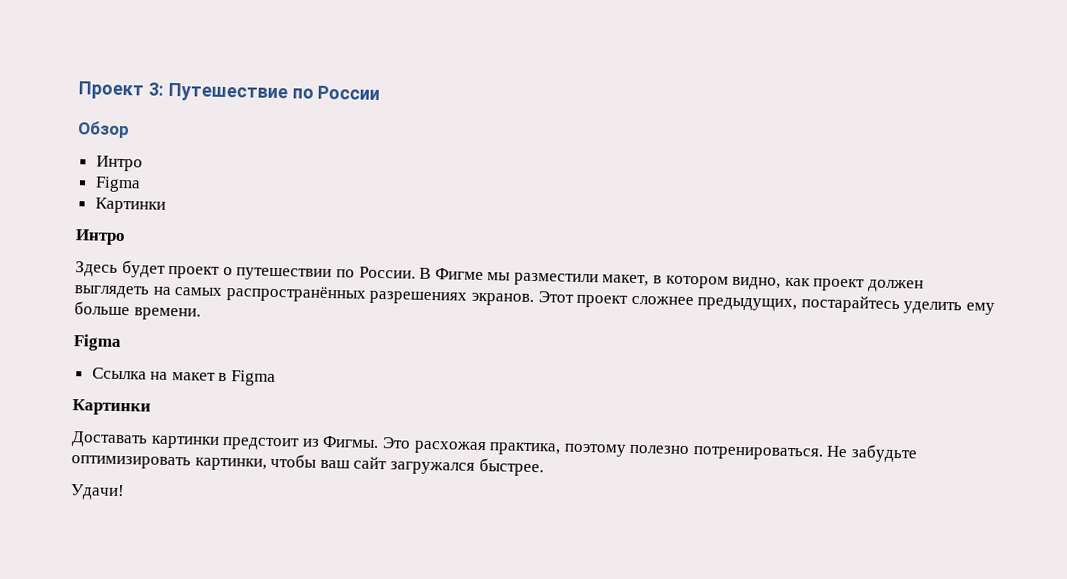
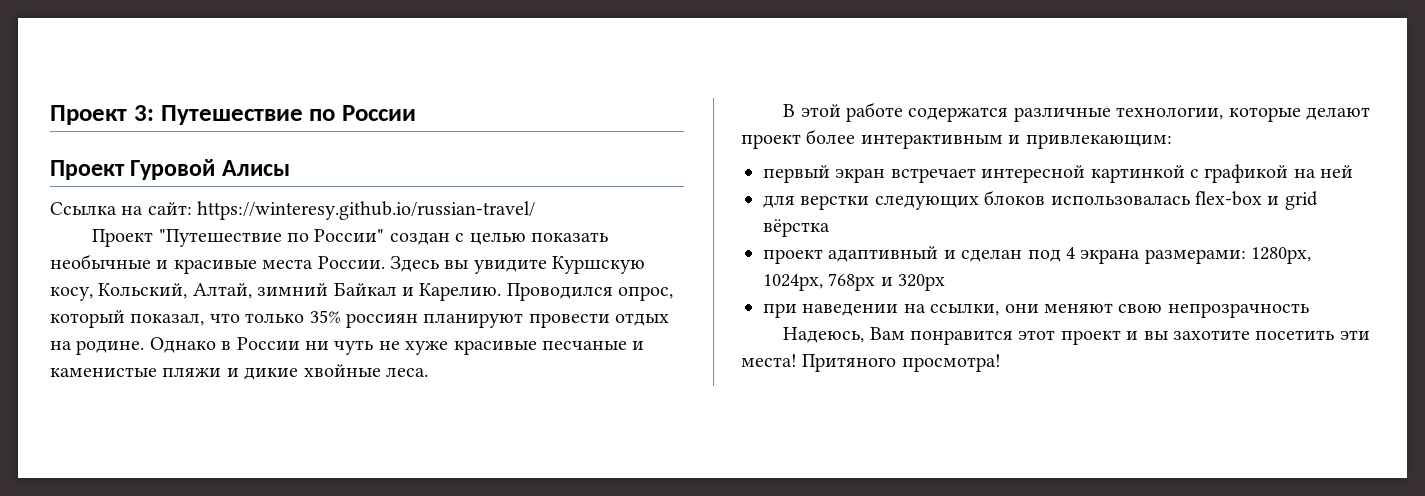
- Обзор
- Интро
- Figma
- Картинки
- Интро
- Здесь будет проект о путешествии по России. В Фигме мы разместили макет, в котором видно, как проект должен выглядеть на самых распространённых разрешениях экранов. Этот проект сложнее предыдущих, постарайтесь уделить ему больше времени.
- Figma
- Ссылка на макет в Figma
- Картинки
- Доставать картинки предстоит из Фигмы. Это расхожая практика, поэтому полезно потренироваться. Не забудьте оптимизировать картинки, чтобы ваш сайт загружался быстрее.
- Удачи!
+ Проект Гуровой Алисы
+ Ссылка на сайт: https://winteresy.github.io/russian-travel/
+ Проект "Путешествие по России" создан с целью показать необычные и красивые места России. Здесь вы увидите Куршскую косу, Кольский, Алтай, зимний Байкал и Карелию. Проводился опрос, который показал, что только 35% россиян планируют провести отдых на родине. Однако в России ни чуть не хуже красивые песчаные и каменистые пляжи и дикие хвойные леса.
+ В этой работе содержатся различные технологии, которые делают проект более интерактивным и привлекающим:
+ первый экран встречает интересной картинкой с графикой на ней
+ для верстки следующих блоков использовалась flex-box и grid вёрстка
+ проект адаптивный и сделан под 4 экрана размерами: 1280px, 1024px, 768px и 320px
+ при наведении на ссылки, они меняют свою непрозрачность
+ Надеюсь, Вам понравится этот проект и вы захотите посетить эти места! Притяного просмотра!

